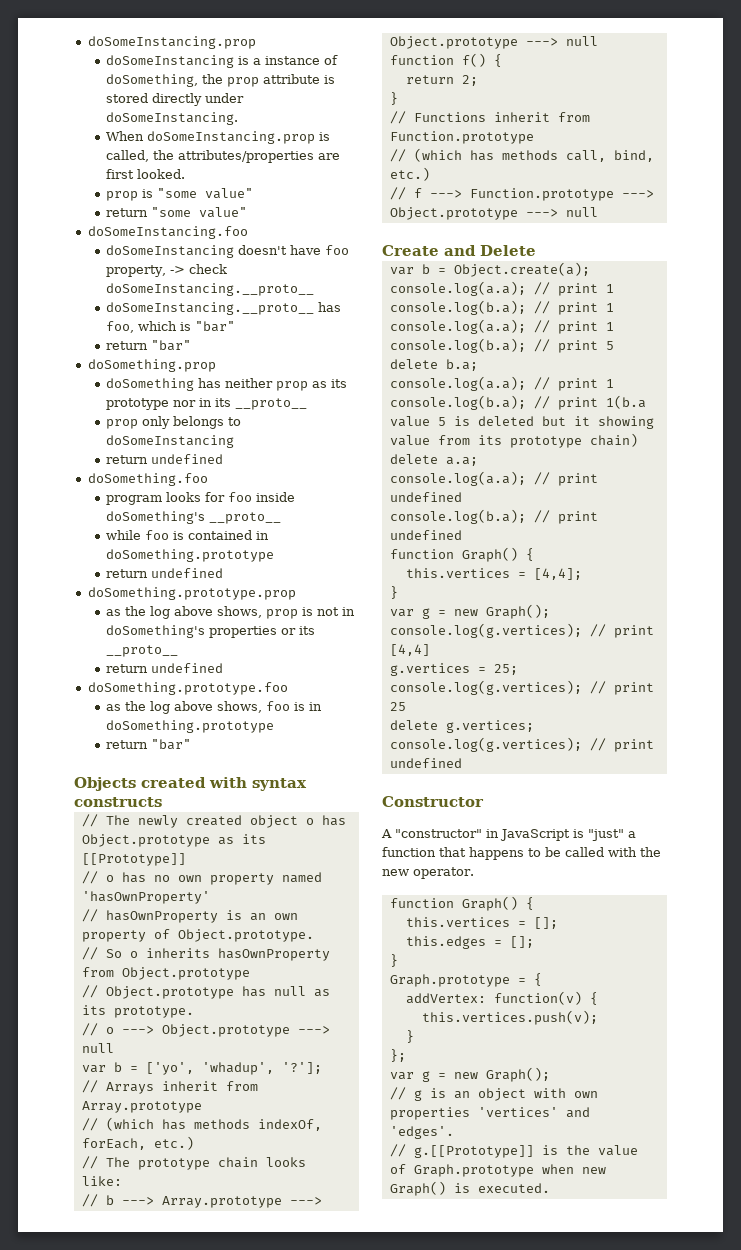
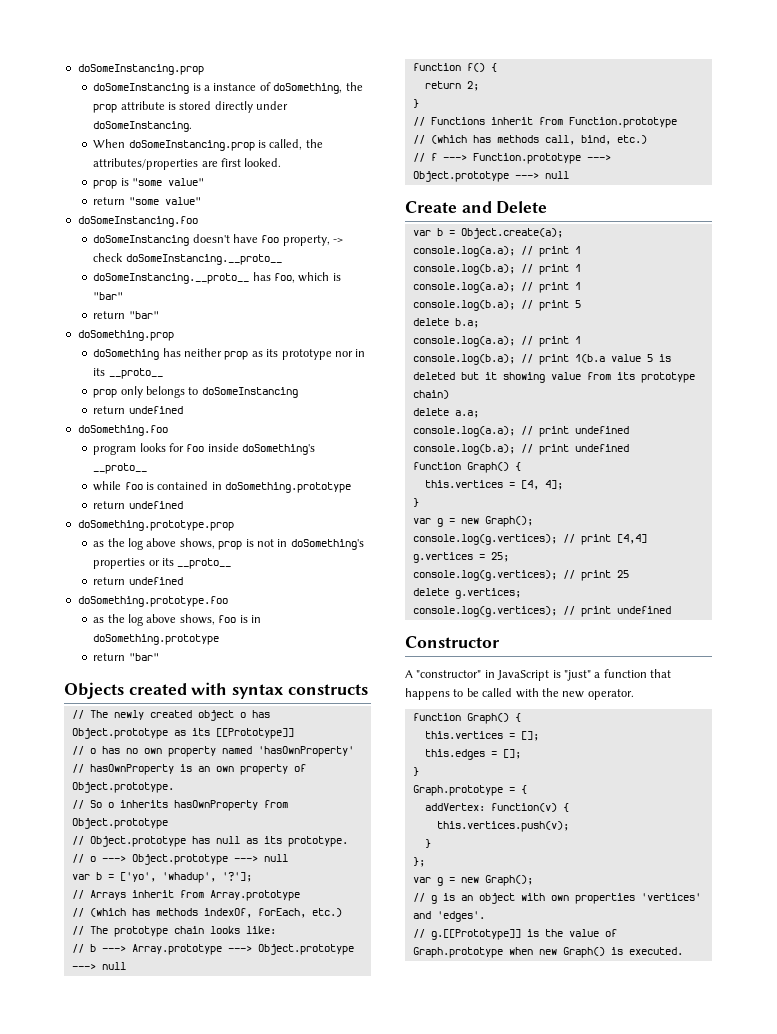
- this.vertices = [4,4];
+ this.vertices = [4, 4];

